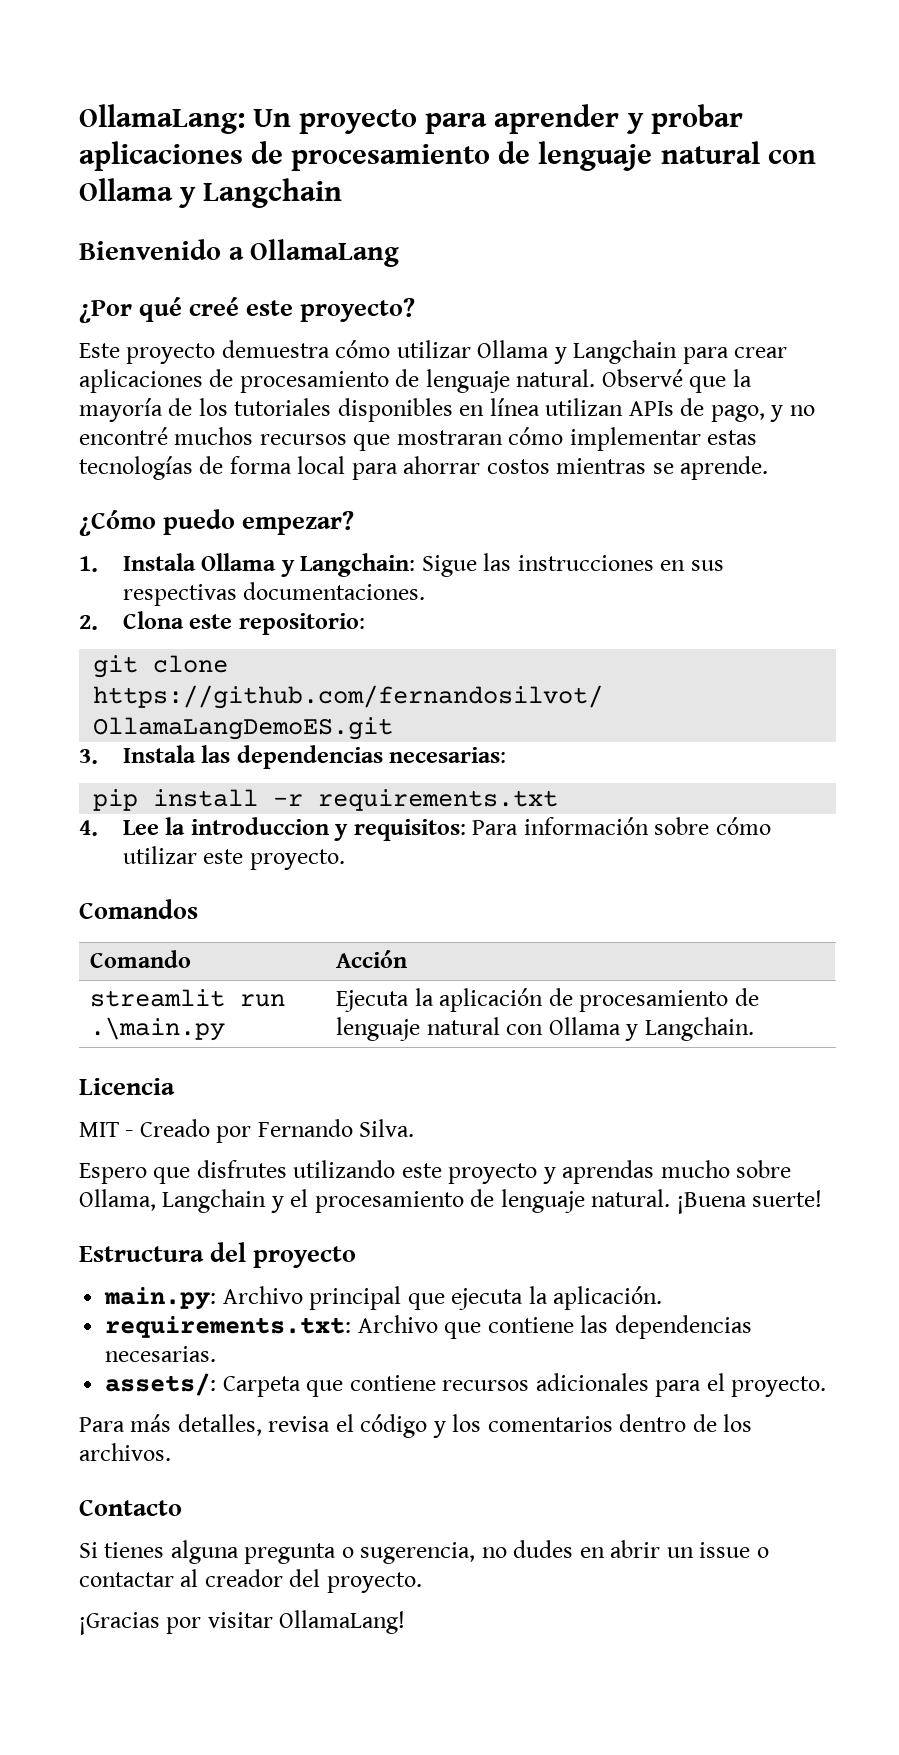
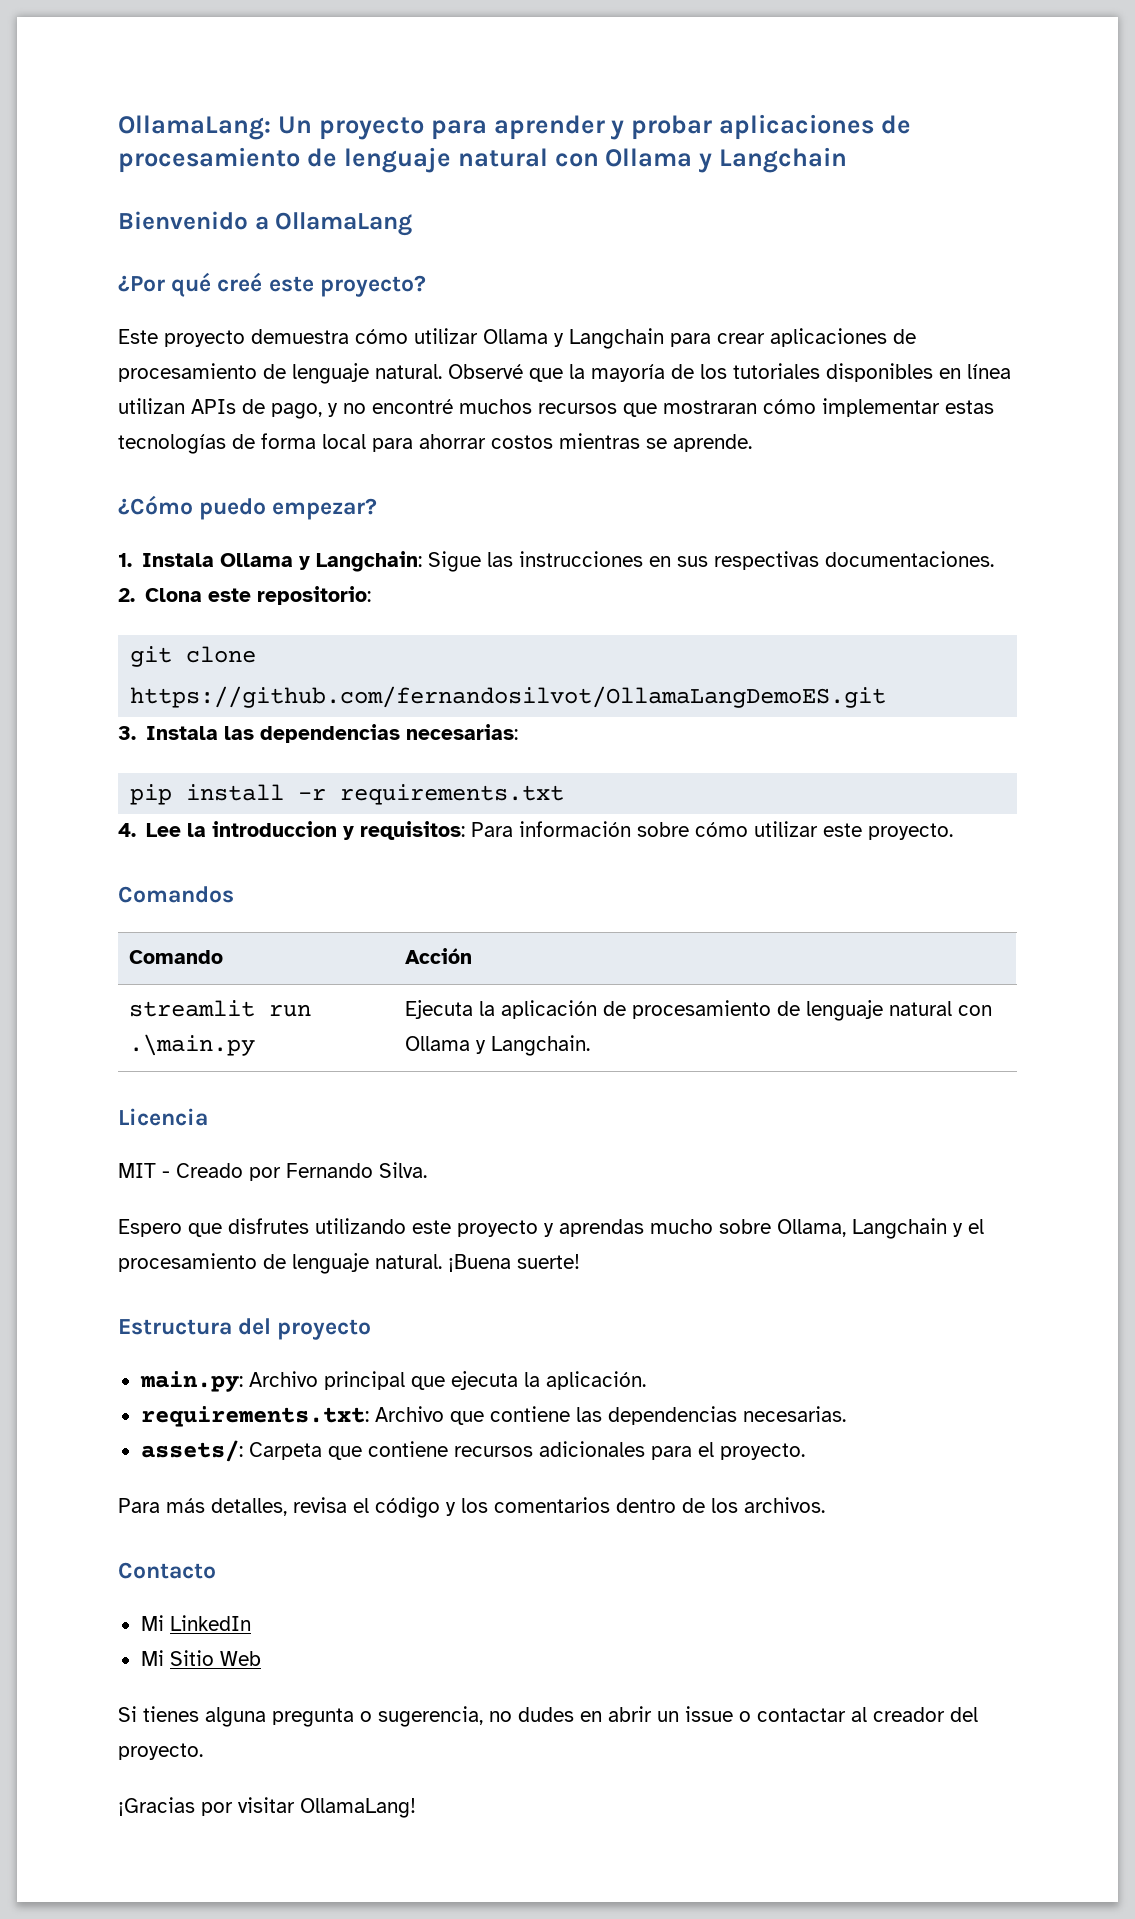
+ Mi LinkedIn
+ Mi Sitio Web

